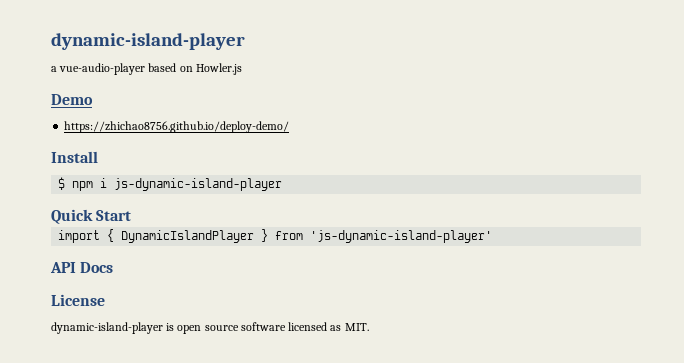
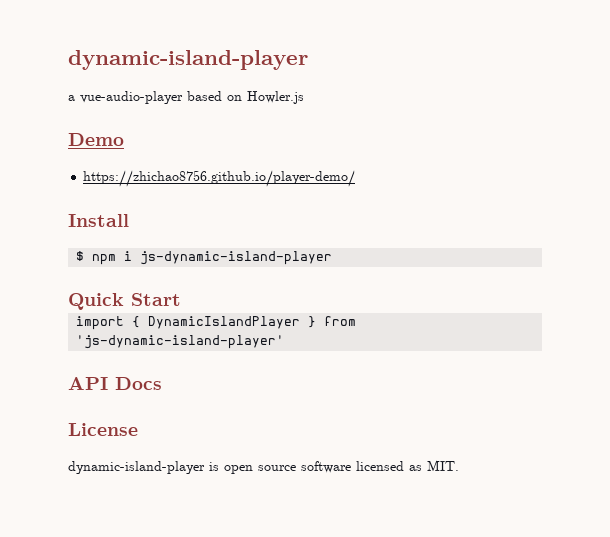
- https://zhichao8756.github.io/deploy-demo/
+ https://zhichao8756.github.io/player-demo/

